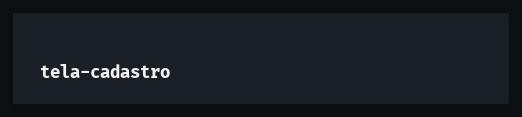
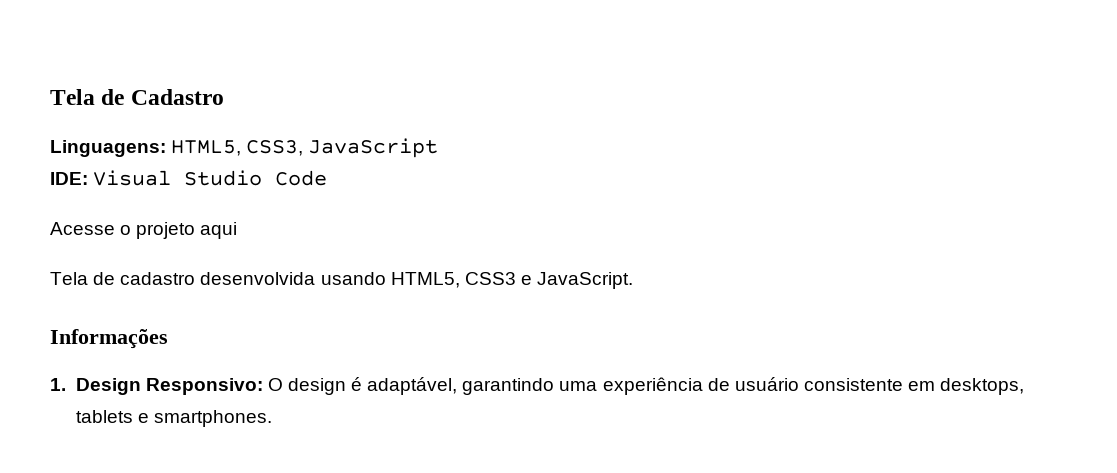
- tela-cadastro
+ Tela de Cadastro
+ Linguagens: HTML5, CSS3, JavaScript
+ IDE: Visual Studio Code
+ Acesse o projeto aqui
+ Tela de cadastro desenvolvida usando HTML5, CSS3 e JavaScript.
+ Informações
+ 1. Design Responsivo: O design é adaptável, garantindo uma experiência de usuário consistente em desktops, tablets e smartphones.

